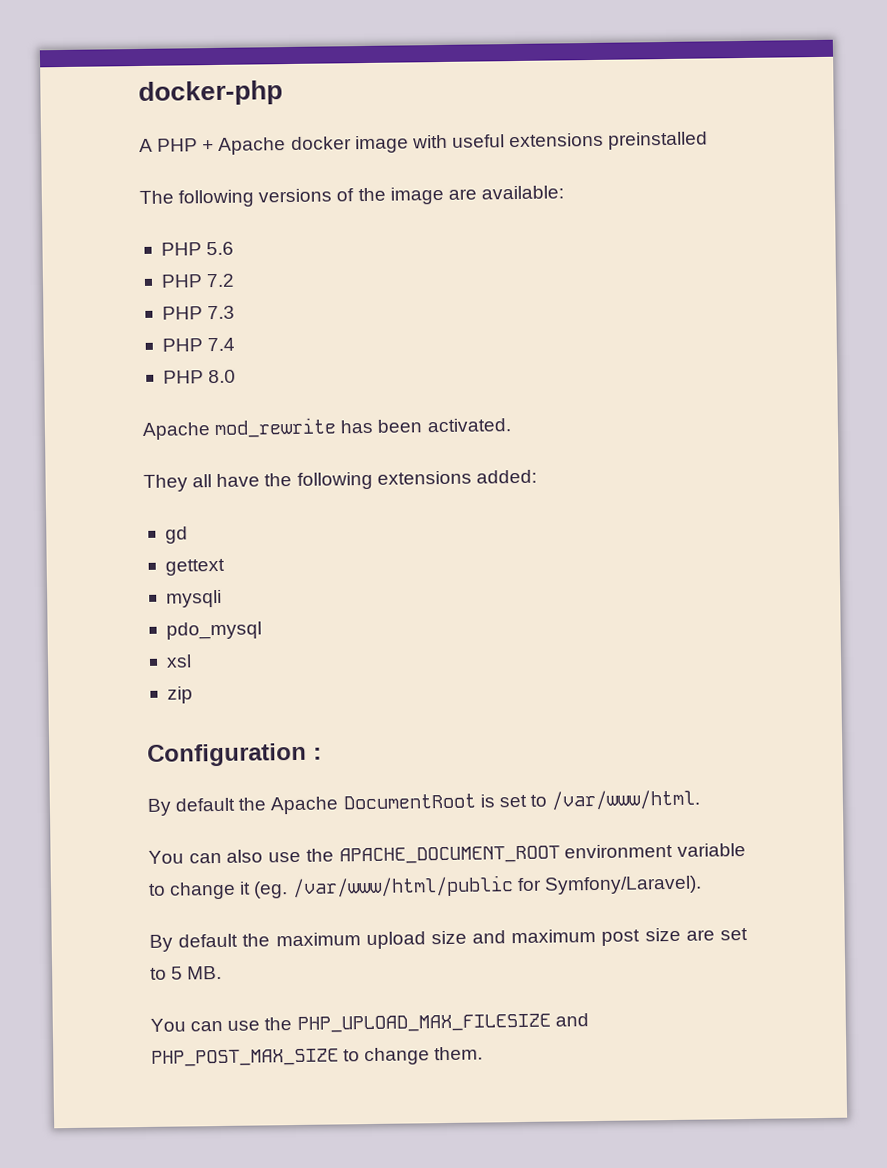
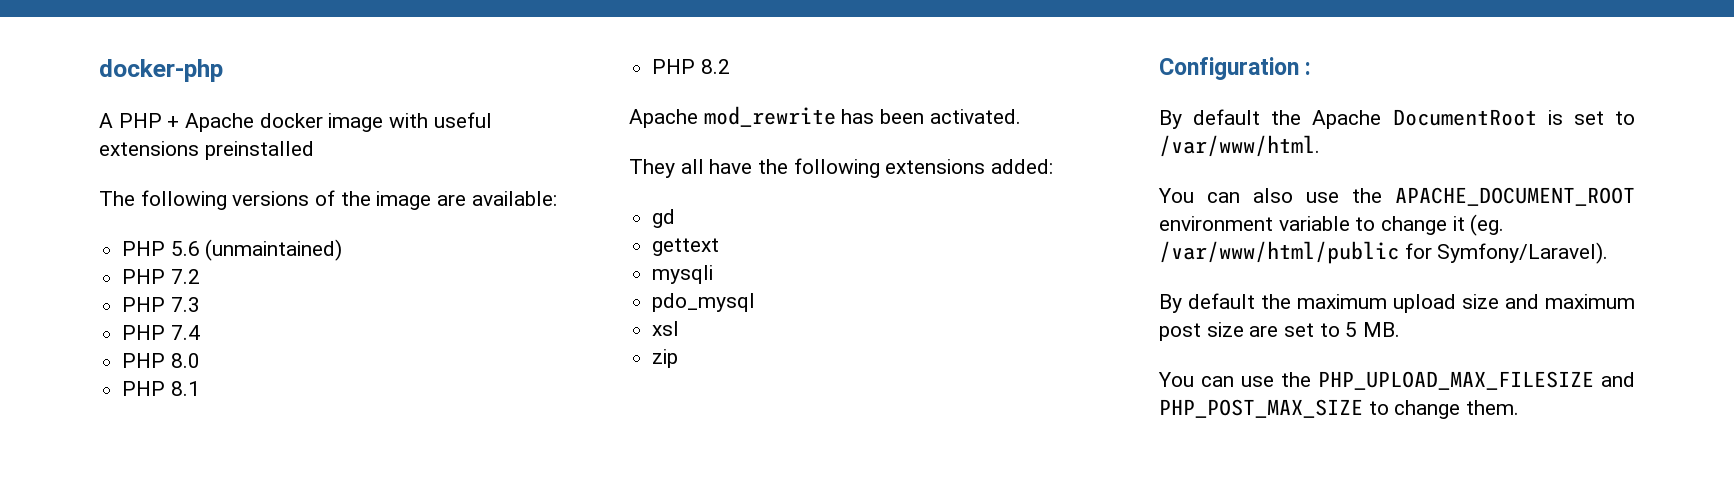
- PHP 5.6
+ PHP 5.6 (unmaintained)
+ PHP 8.1
+ PHP 8.2

